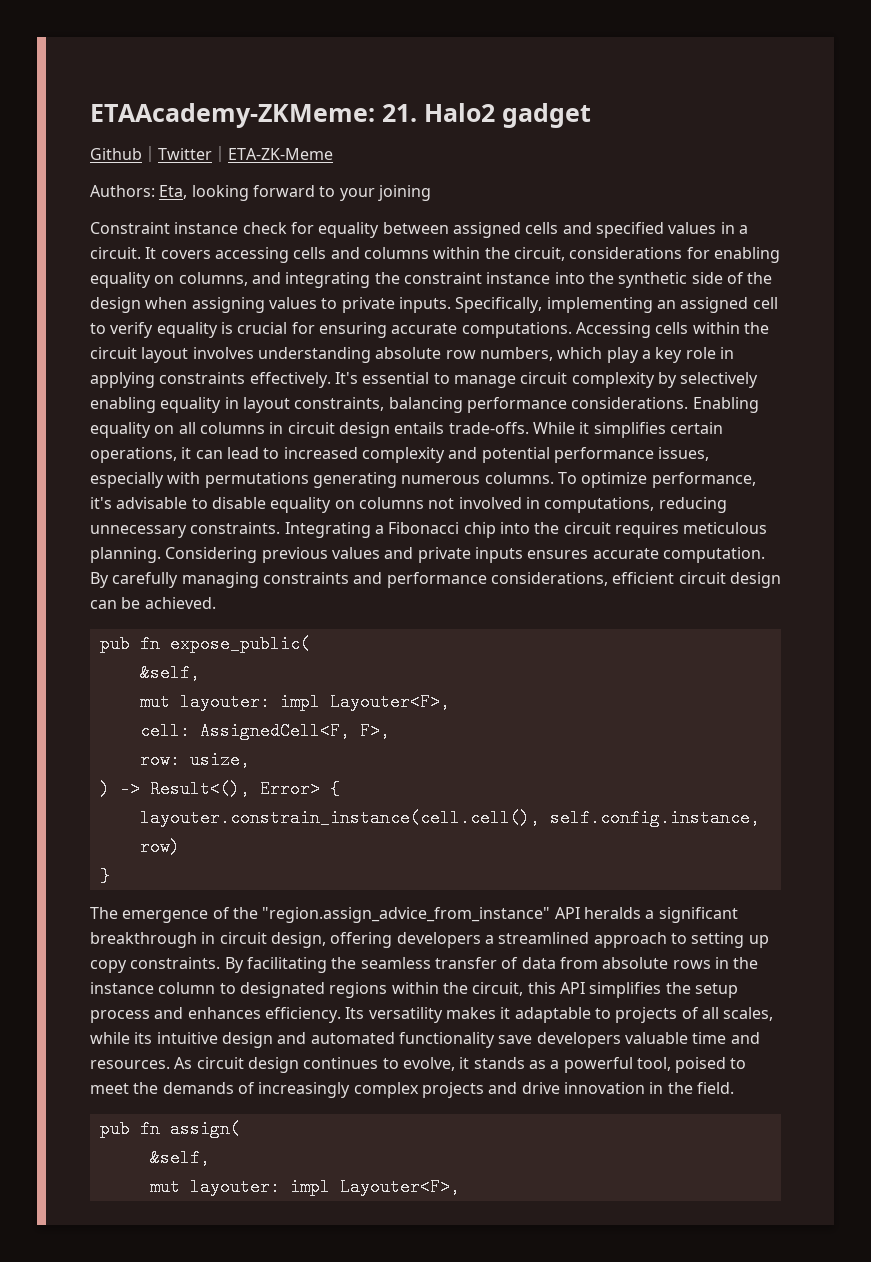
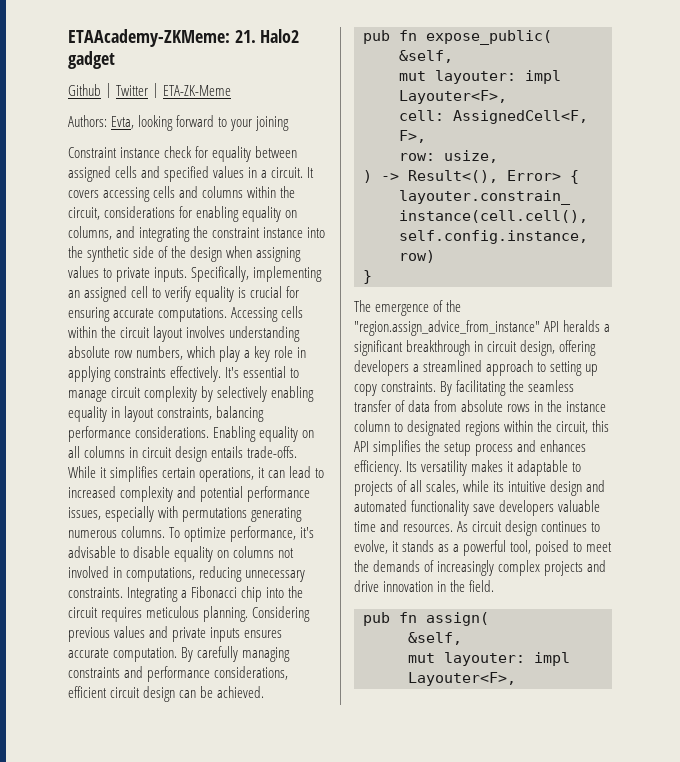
- Authors: Eta, looking forward to your joining
+ Authors: Evta, looking forward to your joining

